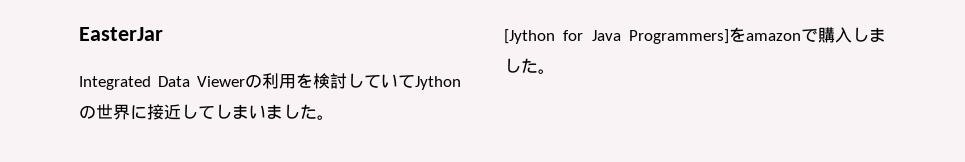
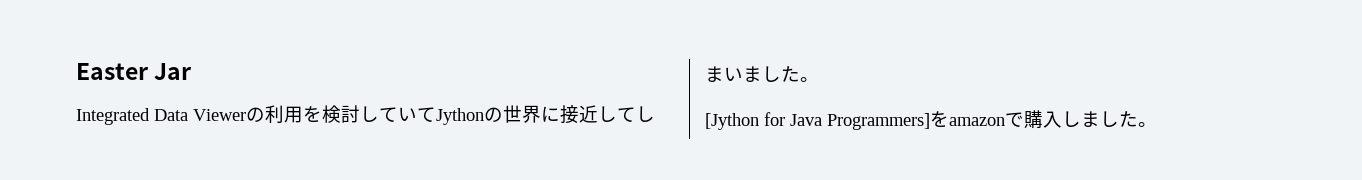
- EasterJar
+ Easter Jar

